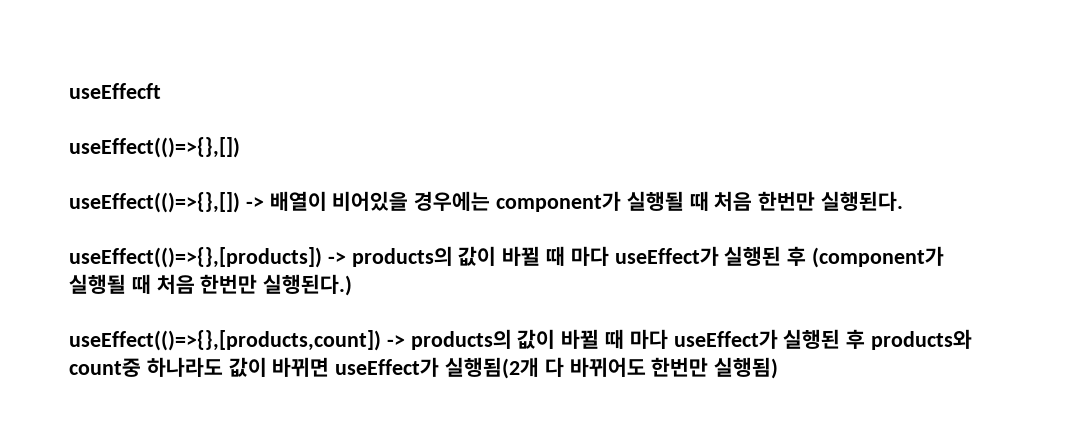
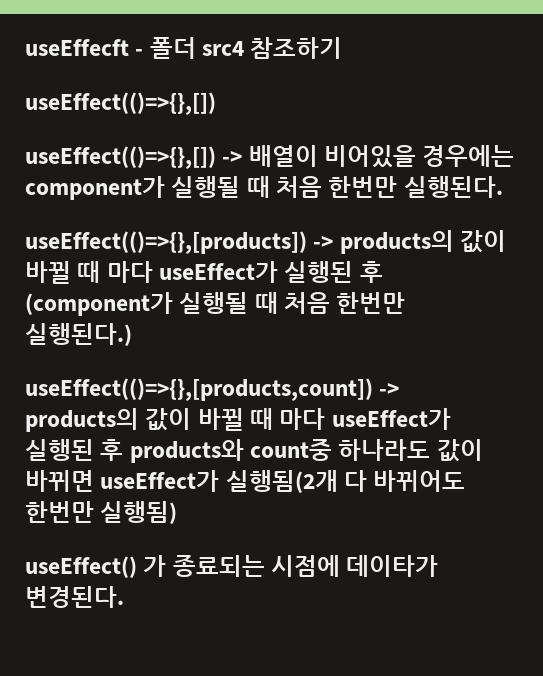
- useEffecft
+ useEffecft - 폴더 src4 참조하기
+ useEffect() 가 종료되는 시점에 데이타가 변경된다.

